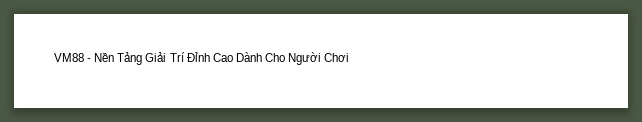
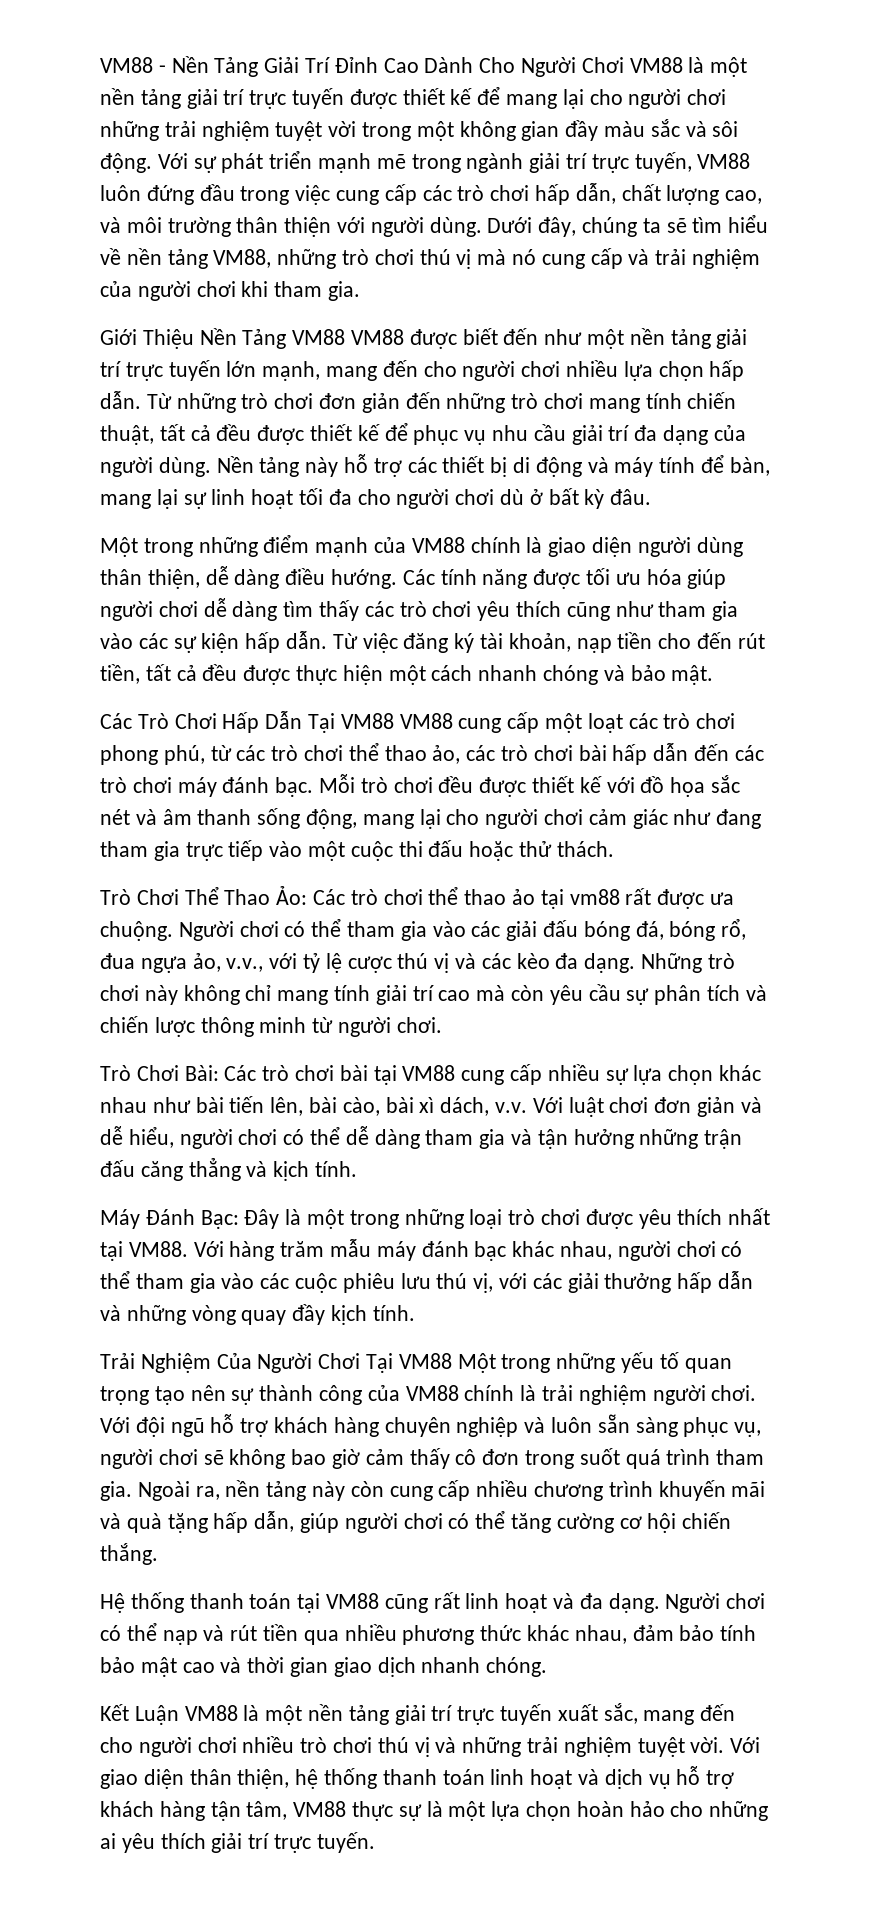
- VM88 - Nền Tảng Giải Trí Đỉnh Cao Dành Cho Người Chơi
+ VM88 - Nền Tảng Giải Trí Đỉnh Cao Dành Cho Người Chơi VM88 là một nền tảng giải trí trực tuyến được thiết kế để mang lại cho người chơi những trải nghiệm tuyệt vời trong một không gian đầy màu sắc và sôi động. Với sự phát triển mạnh mẽ trong ngành giải trí trực tuyến, VM88 luôn đứng đầu trong việc cung cấp các trò chơi hấp dẫn, chất lượng cao, và môi trường thân thiện với người dùng. Dưới đây, chúng ta sẽ tìm hiểu về nền tảng VM88, những trò chơi thú vị mà nó cung cấp và trải nghiệm của người chơi khi tham gia.
+ Giới Thiệu Nền Tảng VM88 VM88 được biết đến như một nền tảng giải trí trực tuyến lớn mạnh, mang đến cho người chơi nhiều lựa chọn hấp dẫn. Từ những trò chơi đơn giản đến những trò chơi mang tính chiến thuật, tất cả đều được thiết kế để phục vụ nhu cầu giải trí đa dạng của người dùng. Nền tảng này hỗ trợ các thiết bị di động và máy tính để bàn, mang lại sự linh hoạt tối đa cho người chơi dù ở bất kỳ đâu.
+ Một trong những điểm mạnh của VM88 chính là giao diện người dùng thân thiện, dễ dàng điều hướng. Các tính năng được tối ưu hóa giúp người chơi dễ dàng tìm thấy các trò chơi yêu thích cũng như tham gia vào các sự kiện hấp dẫn. Từ việc đăng ký tài khoản, nạp tiền cho đến rút tiền, tất cả đều được thực hiện một cách nhanh chóng và bảo mật.
+ Các Trò Chơi Hấp Dẫn Tại VM88 VM88 cung cấp một loạt các trò chơi phong phú, từ các trò chơi thể thao ảo, các trò chơi bài hấp dẫn đến các trò chơi máy đánh bạc. Mỗi trò chơi đều được thiết kế với đồ họa sắc nét và âm thanh sống động, mang lại cho người chơi cảm giác như đang tham gia trực tiếp vào một cuộc thi đấu hoặc thử thách.
+ Trò Chơi Thể Thao Ảo: Các trò chơi thể thao ảo tại vm88 rất được ưa chuộng. Người chơi có thể tham gia vào các giải đấu bóng đá, bóng rổ, đua ngựa ảo, v.v., với tỷ lệ cược thú vị và các kèo đa dạng. Những trò chơi này không chỉ mang tính giải trí cao mà còn yêu cầu sự phân tích và chiến lược thông minh từ người chơi.
+ Trò Chơi Bài: Các trò chơi bài tại VM88 cung cấp nhiều sự lựa chọn khác nhau như bài tiến lên, bài cào, bài xì dách, v.v. Với luật chơi đơn giản và dễ hiểu, người chơi có thể dễ dàng tham gia và tận hưởng những trận đấu căng thẳng và kịch tính.
+ Máy Đánh Bạc: Đây là một trong những loại trò chơi được yêu thích nhất tại VM88. Với hàng trăm mẫu máy đánh bạc khác nhau, người chơi có thể tham gia vào các cuộc phiêu lưu thú vị, với các giải thưởng hấp dẫn và những vòng quay đầy kịch tính.
+ Trải Nghiệm Của Người Chơi Tại VM88 Một trong những yếu tố quan trọng tạo nên sự thành công của VM88 chính là trải nghiệm người chơi. Với đội ngũ hỗ trợ khách hàng chuyên nghiệp và luôn sẵn sàng phục vụ, người chơi sẽ không bao giờ cảm thấy cô đơn trong suốt quá trình tham gia. Ngoài ra, nền tảng này còn cung cấp nhiều chương trình khuyến mãi và quà tặng hấp dẫn, giúp người chơi có thể tăng cường cơ hội chiến thắng.
+ Hệ thống thanh toán tại VM88 cũng rất linh hoạt và đa dạng. Người chơi có thể nạp và rút tiền qua nhiều phương thức khác nhau, đảm bảo tính bảo mật cao và thời gian giao dịch nhanh chóng.
+ Kết Luận VM88 là một nền tảng giải trí trực tuyến xuất sắc, mang đến cho người chơi nhiều trò chơi thú vị và những trải nghiệm tuyệt vời. Với giao diện thân thiện, hệ thống thanh toán linh hoạt và dịch vụ hỗ trợ khách hàng tận tâm, VM88 thực sự là một lựa chọn hoàn hảo cho những ai yêu thích giải trí trực tuyến.

